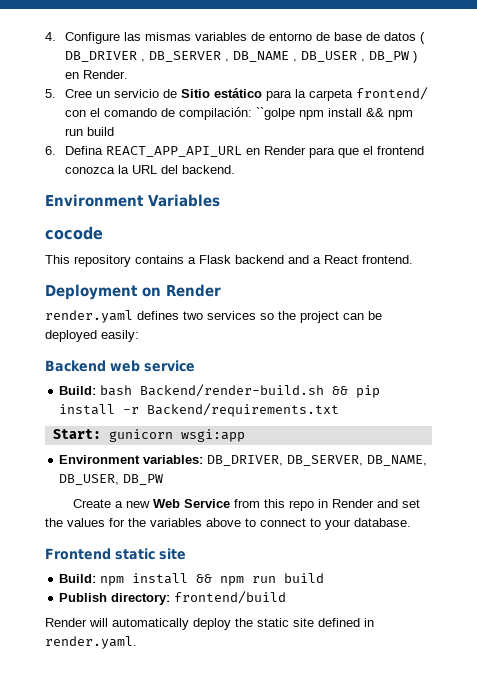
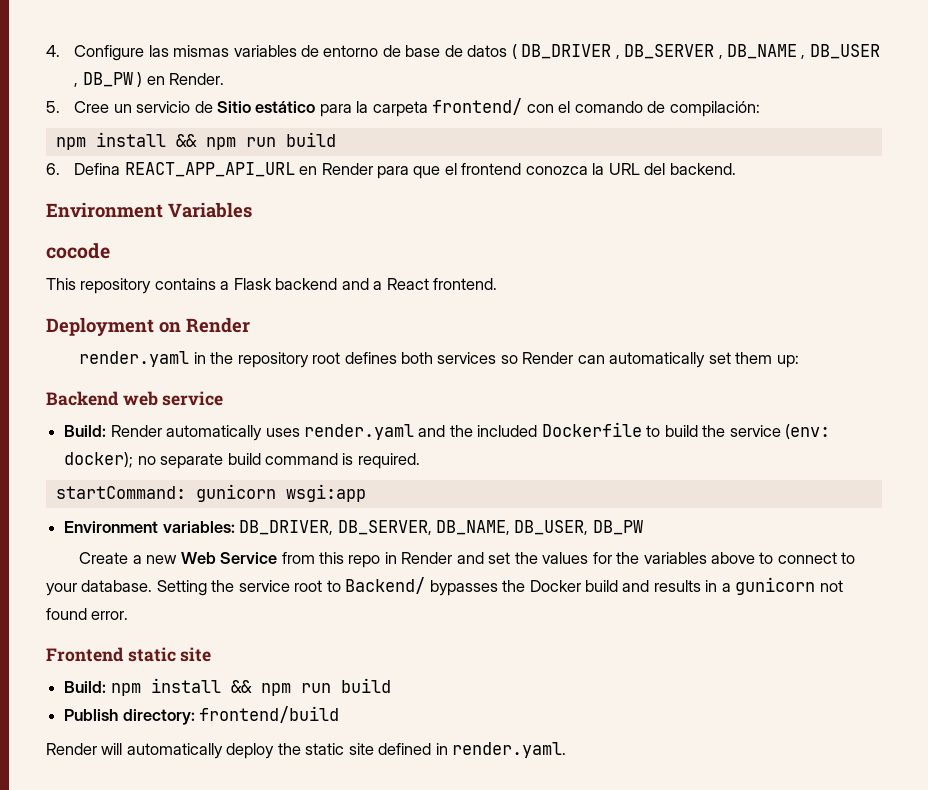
- 5. Cree un servicio de Sitio estático para la carpeta frontend/ con el comando de compilación: ``golpe npm install && npm run build
+ 5. Cree un servicio de Sitio estático para la carpeta frontend/ con el comando de compilación:
+ npm install && npm run build
- render.yaml defines two services so the project can be deployed easily:
+ render.yaml in the repository root defines both services so Render can automatically set them up:
  Backend web service
- Build: bash Backend/render-build.sh && pip install -r Backend/requirements.txt
- Start: gunicorn wsgi:app
+ Build: Render automatically uses render.yaml and the included Dockerfile to build the service (env: docker); no separate build command is required.
+ startCommand: gunicorn wsgi:app
+ Setting the service root to Backend/ bypasses the Docker build and results in a gunicorn not found error.

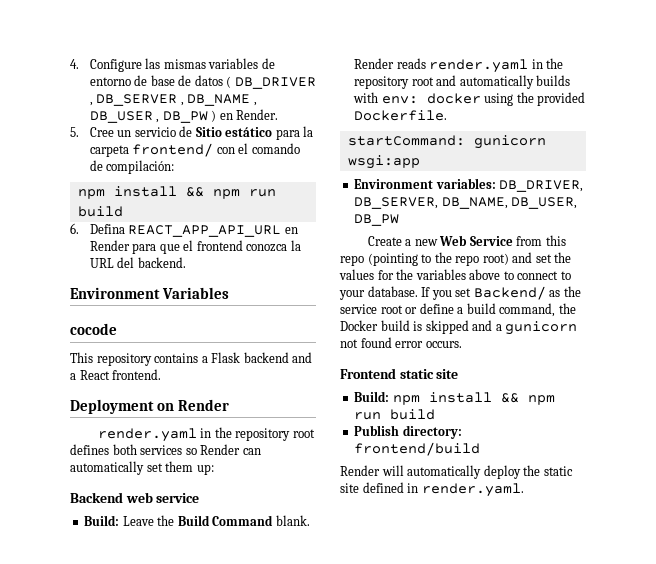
- Build: Render automatically uses render.yaml and the included Dockerfile to build the service (env: docker); no separate build command is required.
+ Build: Leave the Build Command blank. Render reads render.yaml in the repository root and automatically builds with env: docker using the provided Dockerfile.
- Create a new Web Service from this repo in Render and set the values for the variables above to connect to your database.
+ Create a new Web Service from this repo (pointing to the repo root) and set the values for the variables above to connect to your database.
- Setting the service root to Backend/ bypasses the Docker build and results in a gunicorn not found error.
+ If you set Backend/ as the service root or define a build command, the Docker build is skipped and a gunicorn not found error occurs.

